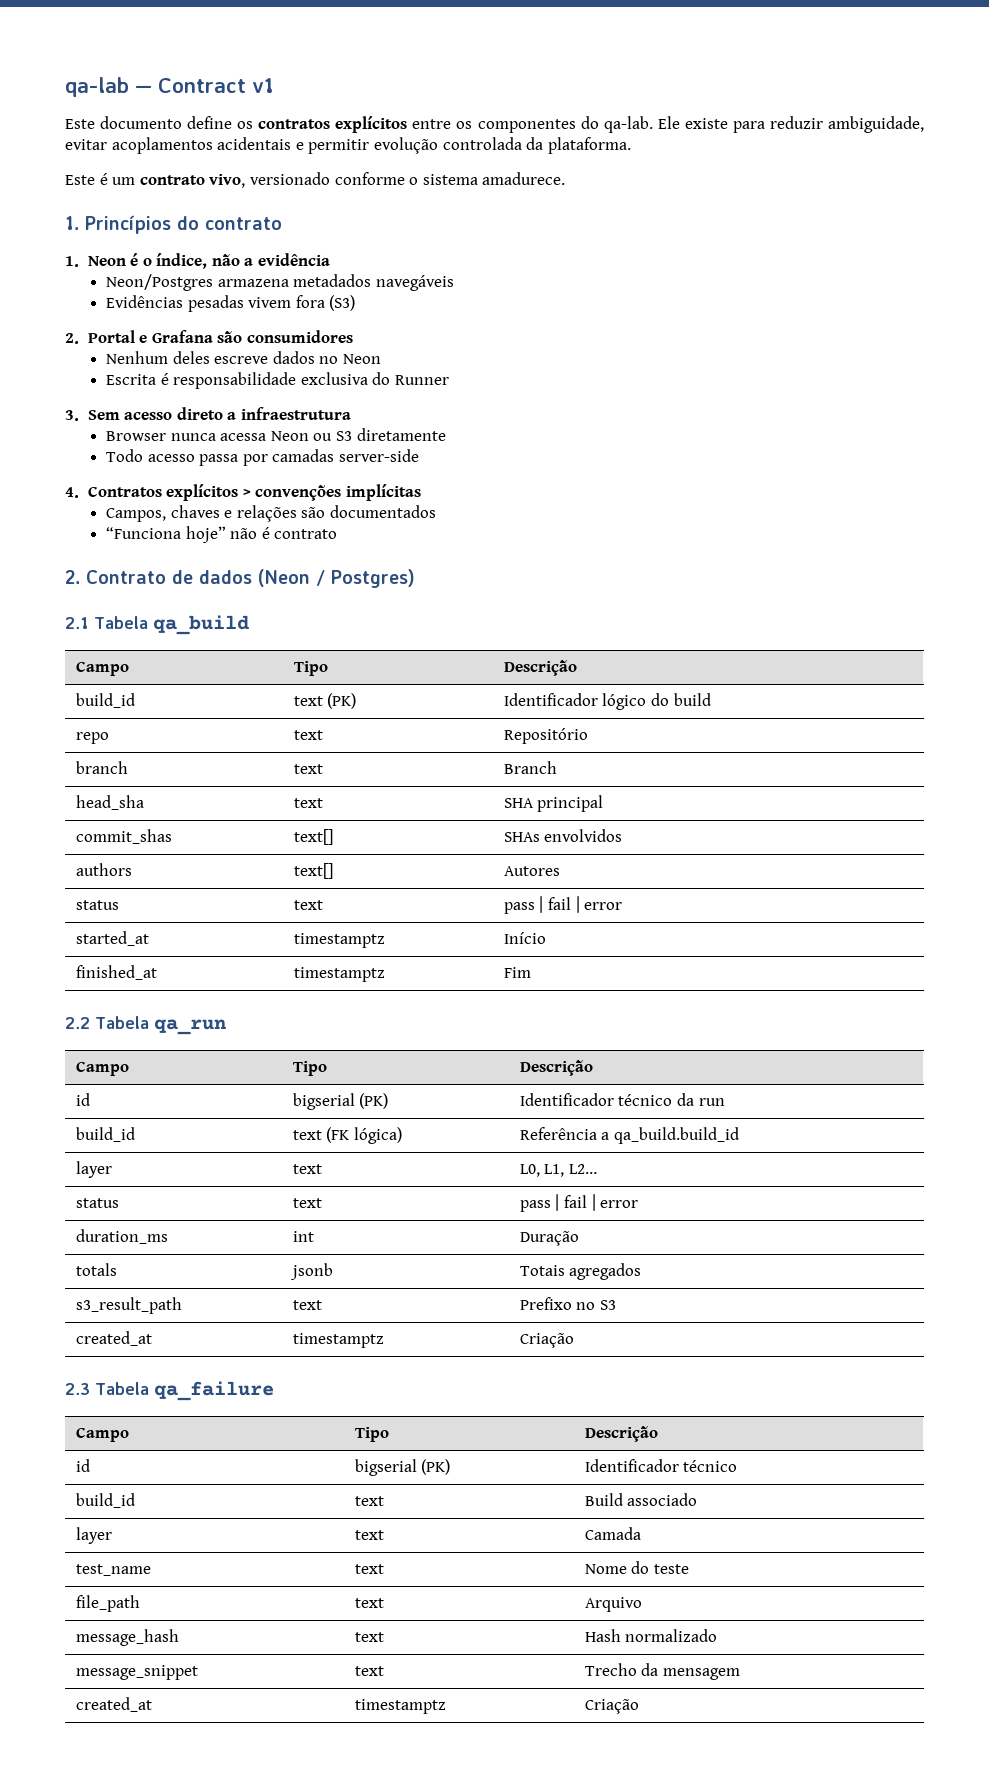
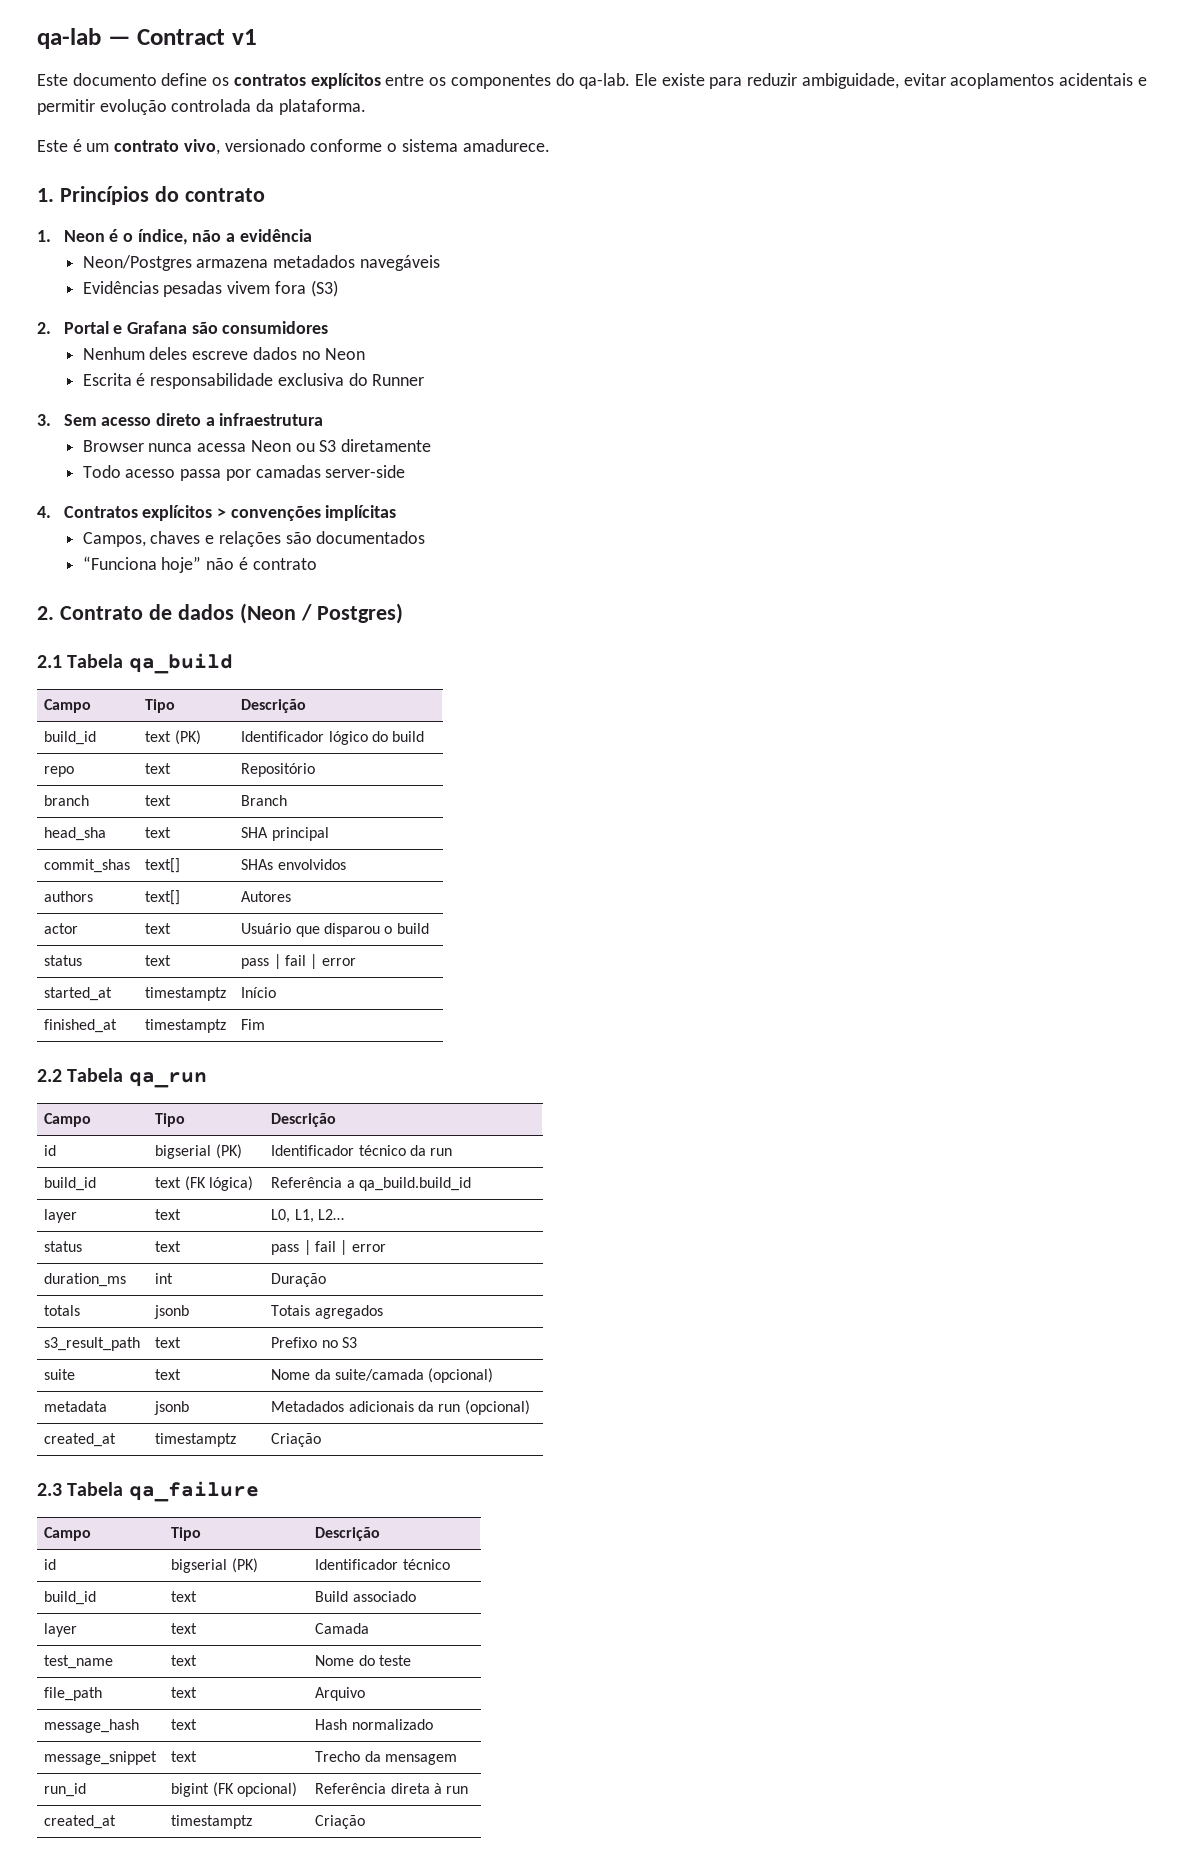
+ actor | text | Usuário que disparou o build
+ suite | text | Nome da suite/camada (opcional)
+ metadata | jsonb | Metadados adicionais da run (opcional)
+ run_id | bigint (FK opcional) | Referência direta à run

